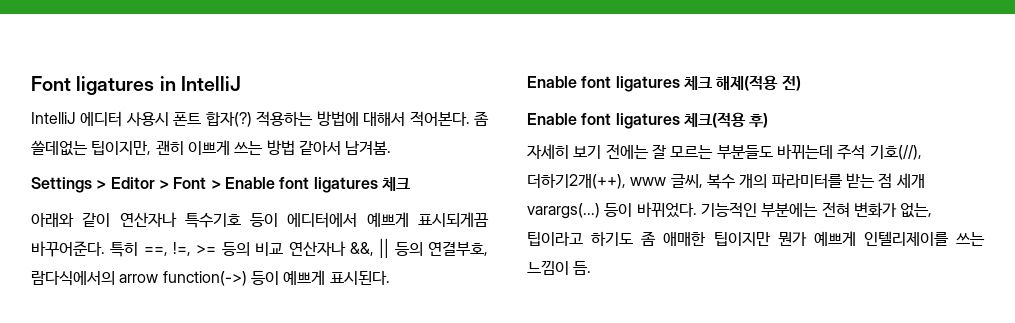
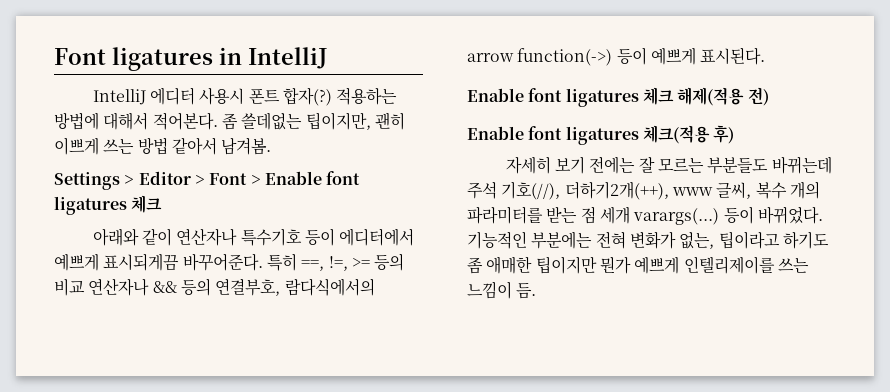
- 특히 ==, !=, >= 등의 비교 연산자나 &&, || 등의 연결부호, 람다식에서의 arrow function(->) 등이 예쁘게 표시된다.
+ 특히 ==, !=, >= 등의 비교 연산자나 && 등의 연결부호, 람다식에서의 arrow function(->) 등이 예쁘게 표시된다.

